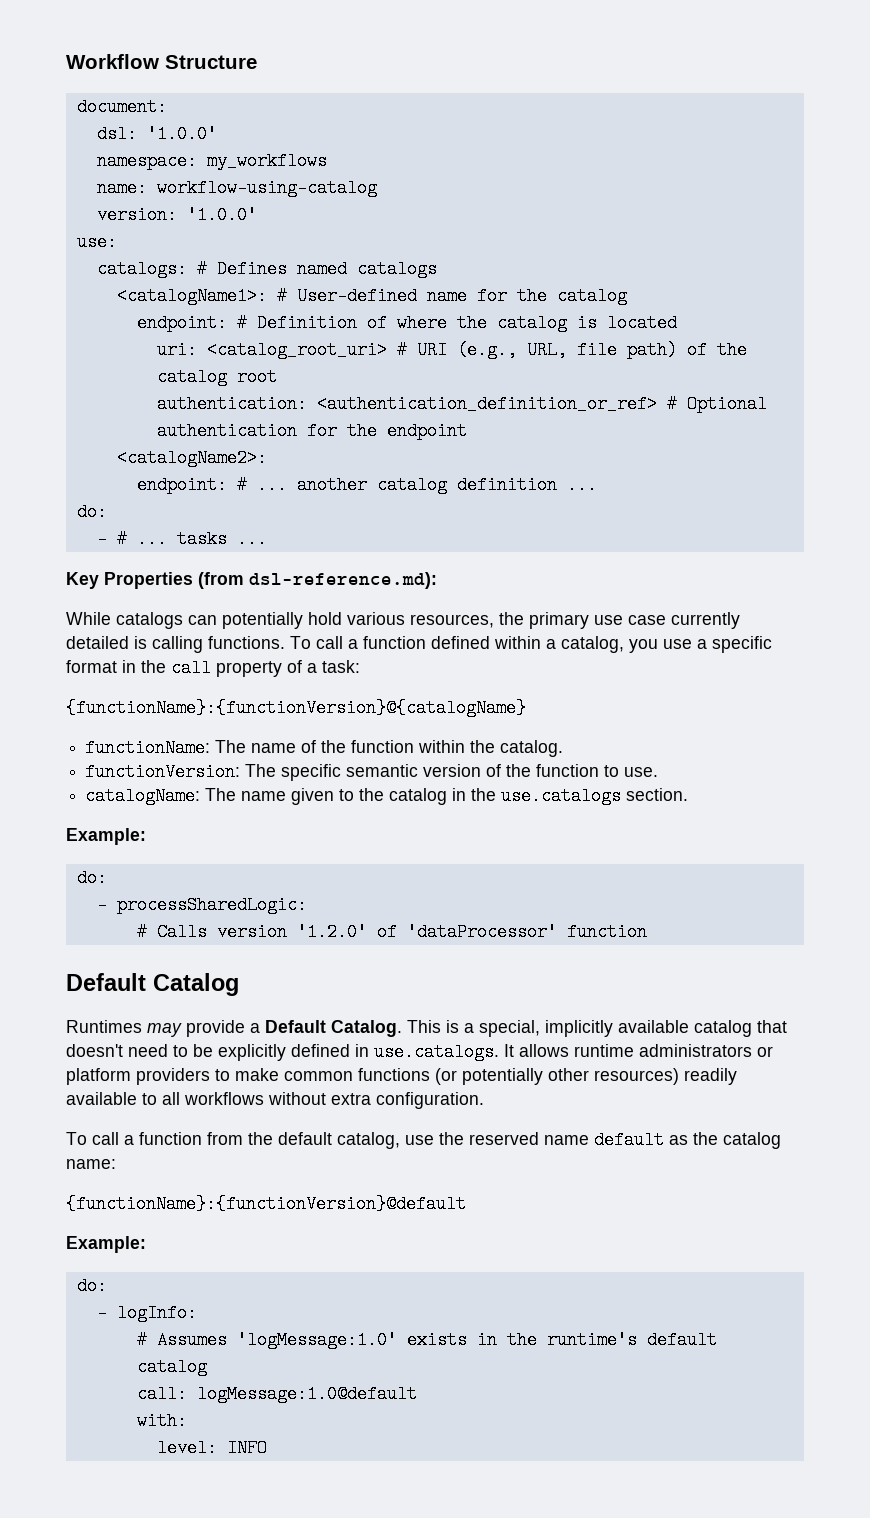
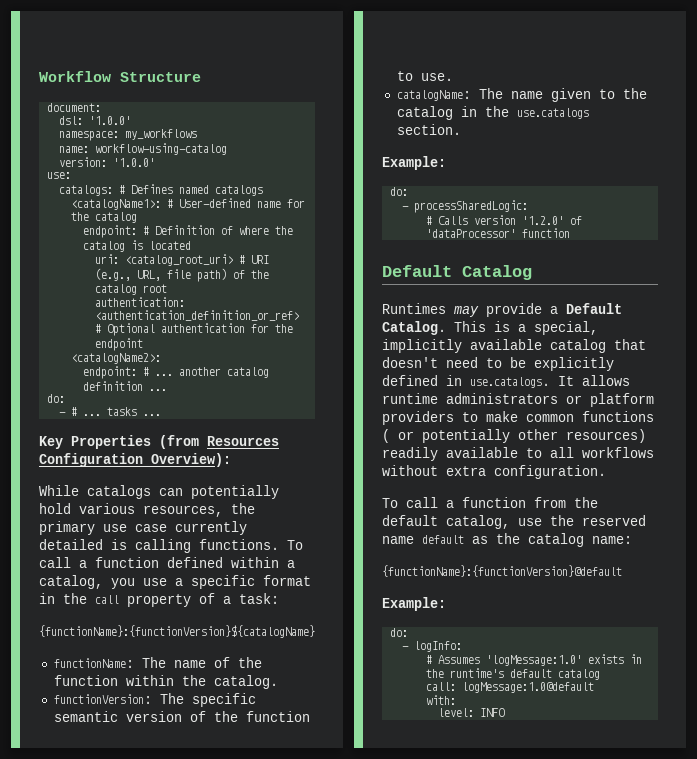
- Key Properties (from dsl-reference.md):
+ Key Properties (from Resources Configuration Overview):
- {functionName}:{functionVersion}@{catalogName}
+ {functionName}:{functionVersion}${catalogName}
- This is a special, implicitly available catalog that doesn't need to be explicitly defined in use.catalogs. It allows runtime administrators or platform providers to make common functions (or potentially other resources) readily available to all workflows without extra configuration.
+ This is a special, implicitly available catalog that doesn't need to be explicitly defined in use.catalogs. It allows runtime administrators or platform providers to make common functions ( or potentially other resources) readily available to all workflows without extra configuration.

